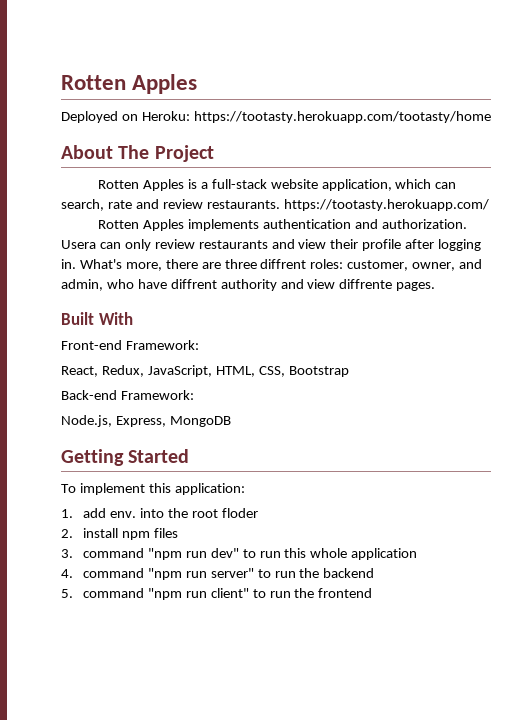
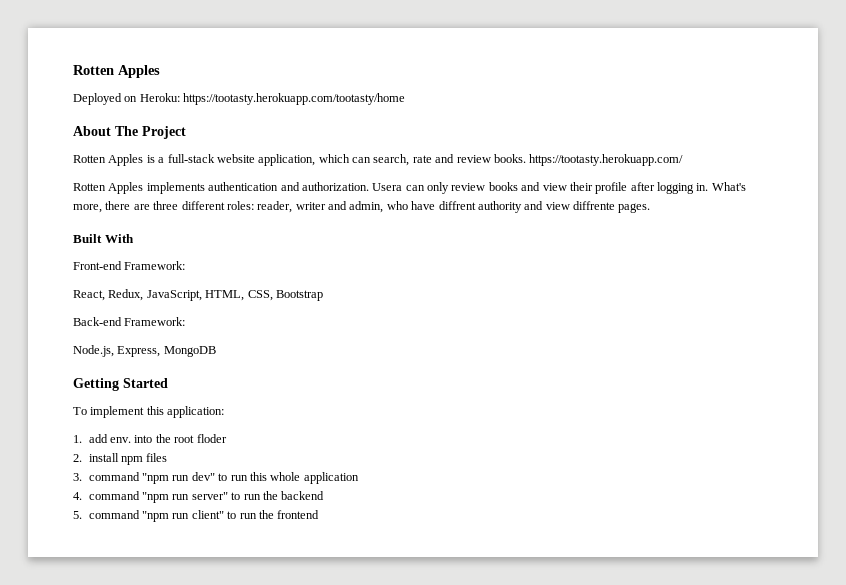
- Rotten Apples is a full-stack website application, which can search, rate and review restaurants. https://tootasty.herokuapp.com/
+ Rotten Apples is a full-stack website application, which can search, rate and review books. https://tootasty.herokuapp.com/
- Usera can only review restaurants and view their profile after logging in.
+ Usera can only review books and view their profile after logging in.
- What's more, there are three diffrent roles: customer, owner, and admin, who have diffrent authority and view diffrente pages.
+ What's more, there are three different roles: reader, writer and admin, who have diffrent authority and view diffrente pages.

